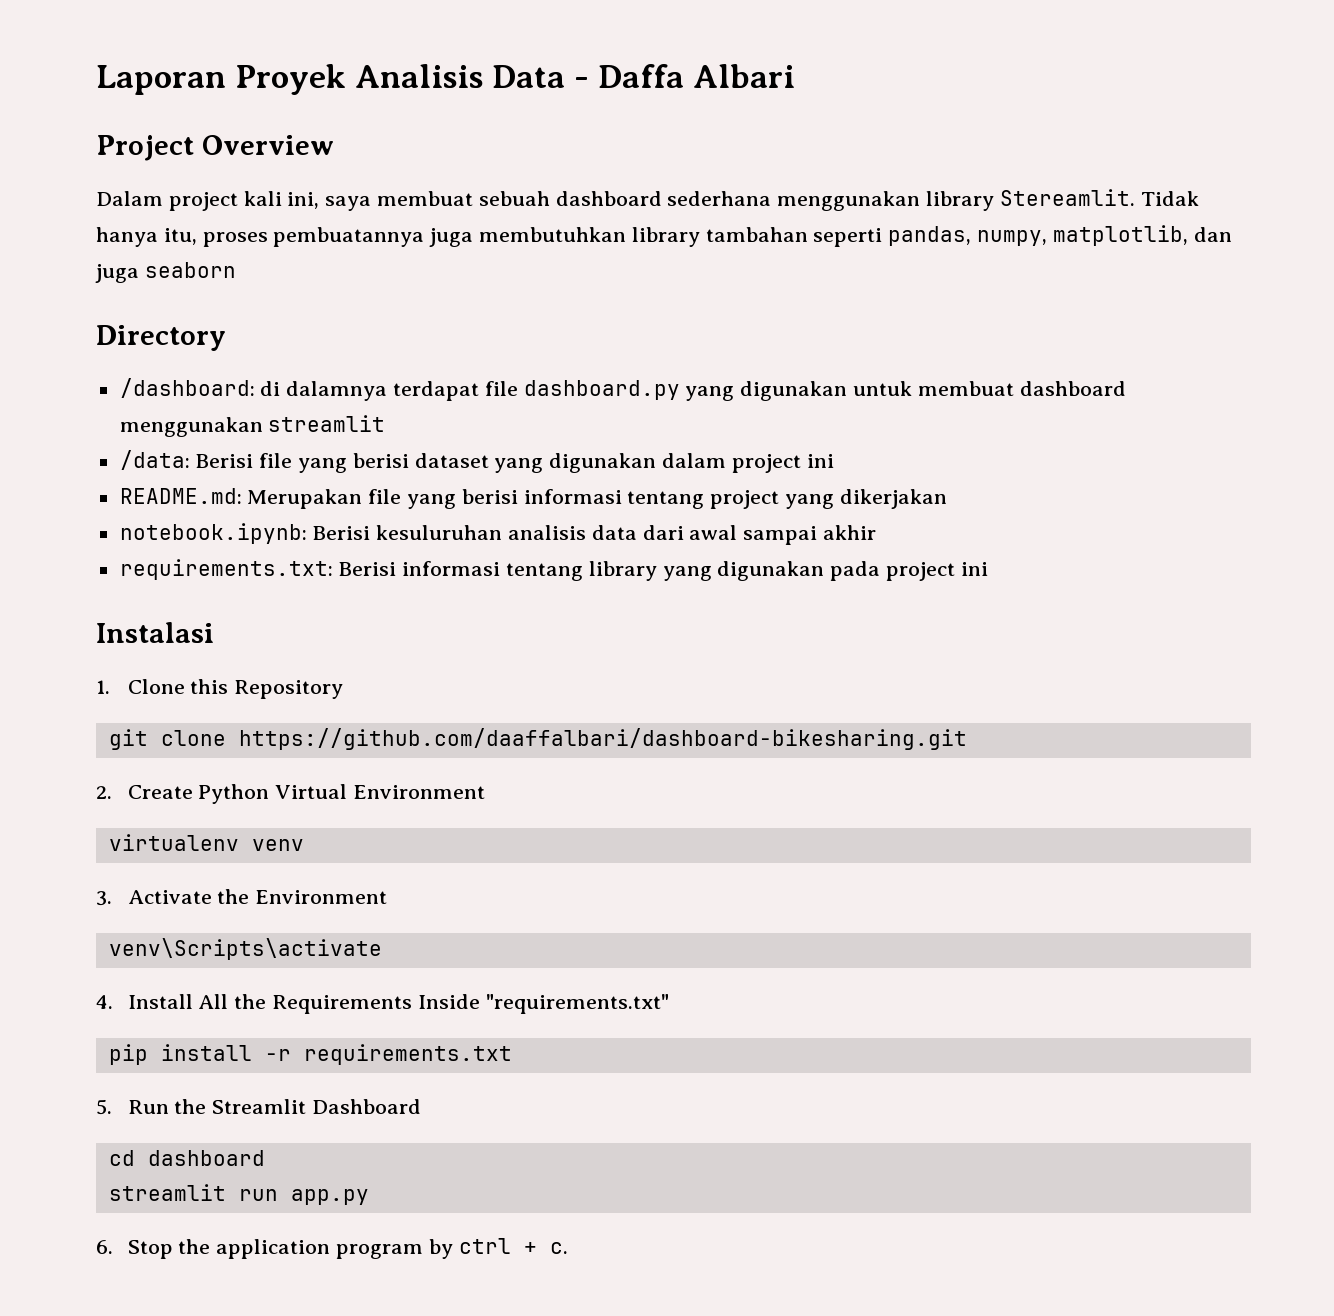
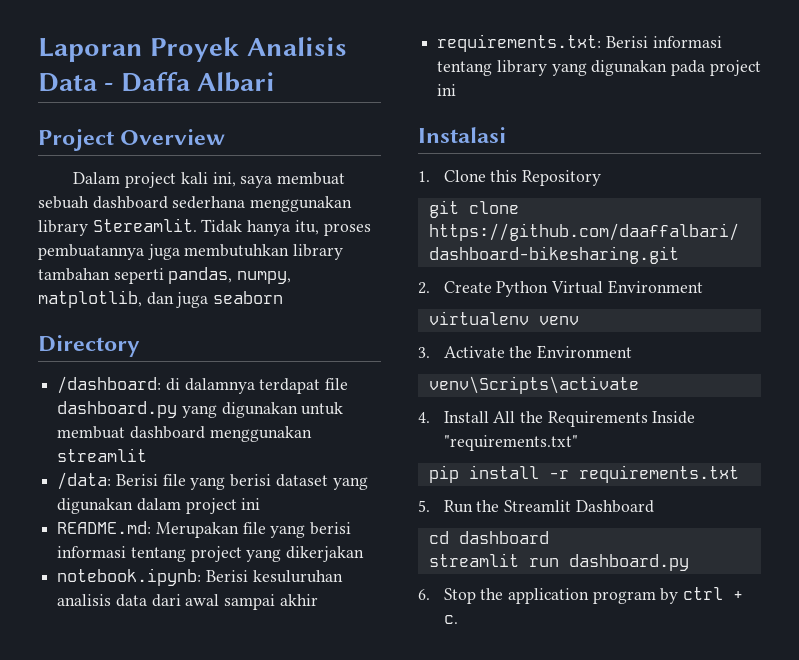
- streamlit run app.py
+ streamlit run dashboard.py

